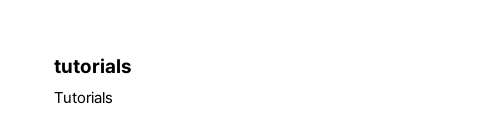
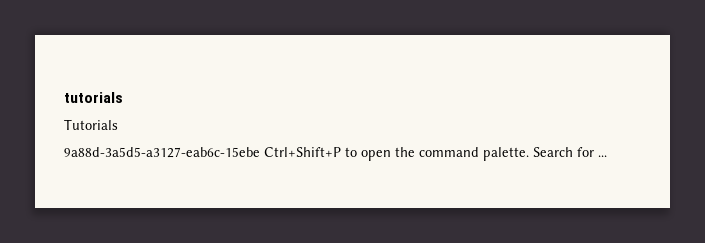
+ 9a88d-3a5d5-a3127-eab6c-15ebe Ctrl+Shift+P to open the command palette. Search for ...

